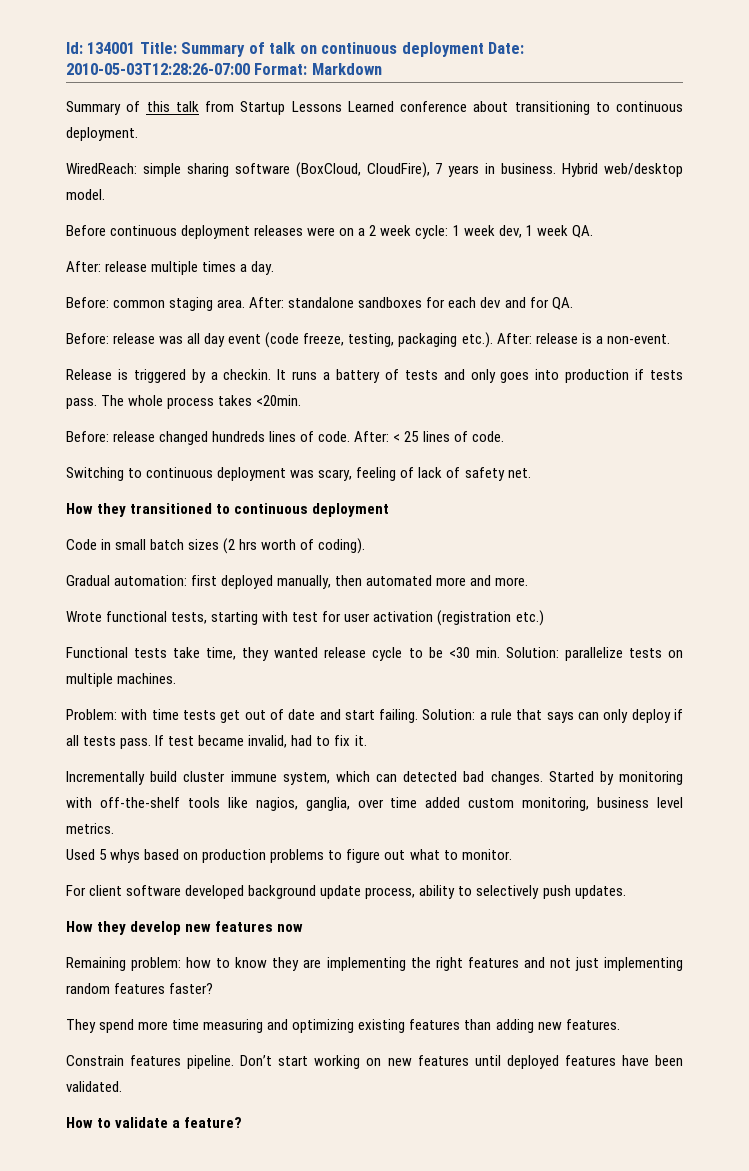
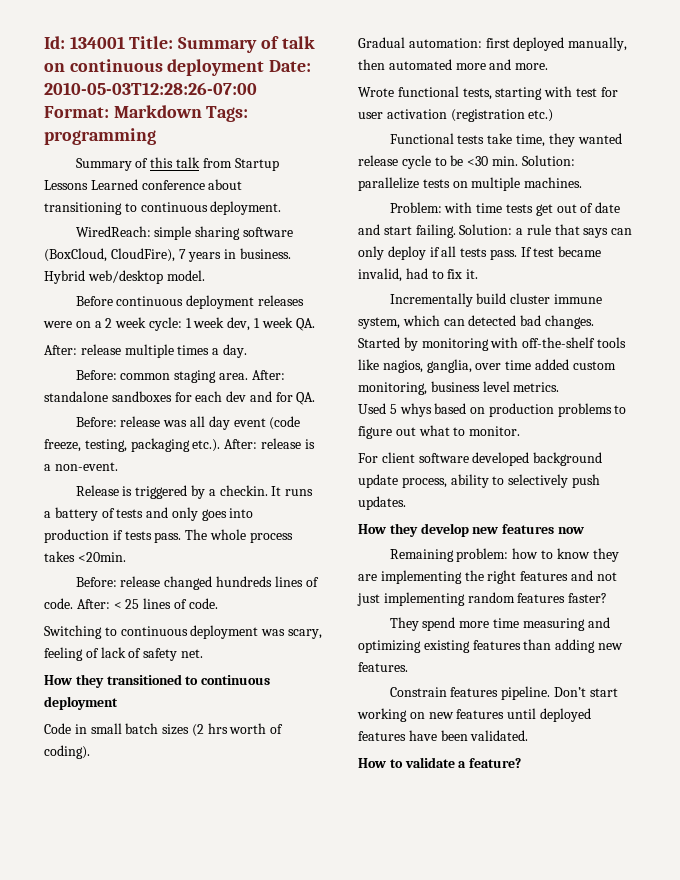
- Id: 134001 Title: Summary of talk on continuous deployment Date: 2010-05-03T12:28:26-07:00 Format: Markdown
+ Id: 134001 Title: Summary of talk on continuous deployment Date: 2010-05-03T12:28:26-07:00 Format: Markdown Tags: programming

